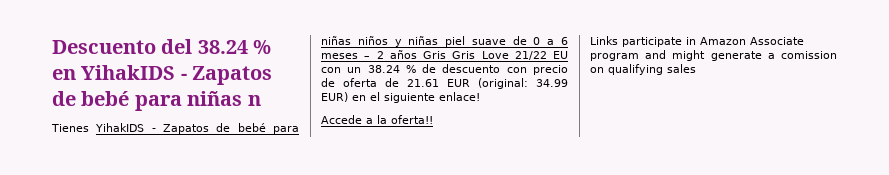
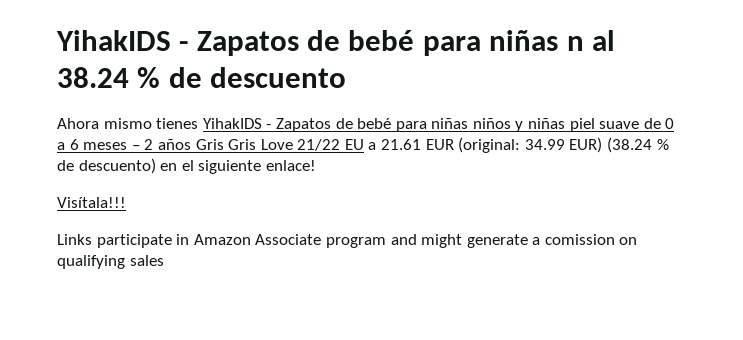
- Descuento del 38.24 % en YihakIDS - Zapatos de bebé para niñas n
- Tienes YihakIDS - Zapatos de bebé para niñas niños y niñas piel suave de 0 a 6 meses – 2 años Gris Gris Love 21/22 EU con un 38.24 % de descuento con precio de oferta de 21.61 EUR (original: 34.99 EUR) en el siguiente enlace!
+ YihakIDS - Zapatos de bebé para niñas n al 38.24 % de descuento
+ Ahora mismo tienes YihakIDS - Zapatos de bebé para niñas niños y niñas piel suave de 0 a 6 meses – 2 años Gris Gris Love 21/22 EU a 21.61 EUR (original: 34.99 EUR) (38.24 % de descuento) en el siguiente enlace!
- Accede a la oferta!!
+ Visítala!!!

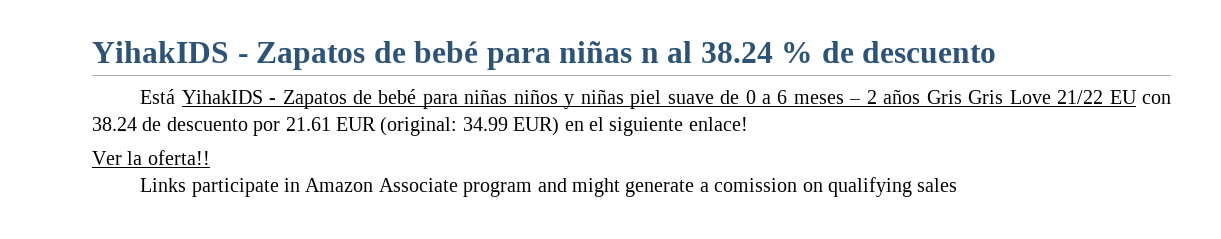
- Ahora mismo tienes YihakIDS - Zapatos de bebé para niñas niños y niñas piel suave de 0 a 6 meses – 2 años Gris Gris Love 21/22 EU a 21.61 EUR (original: 34.99 EUR) (38.24 % de descuento) en el siguiente enlace!
+ Está YihakIDS - Zapatos de bebé para niñas niños y niñas piel suave de 0 a 6 meses – 2 años Gris Gris Love 21/22 EU con 38.24 de descuento por 21.61 EUR (original: 34.99 EUR) en el siguiente enlace!
- Visítala!!!
+ Ver la oferta!!

